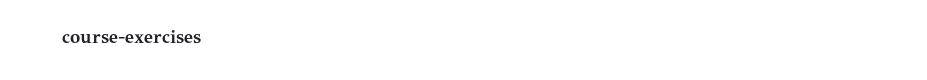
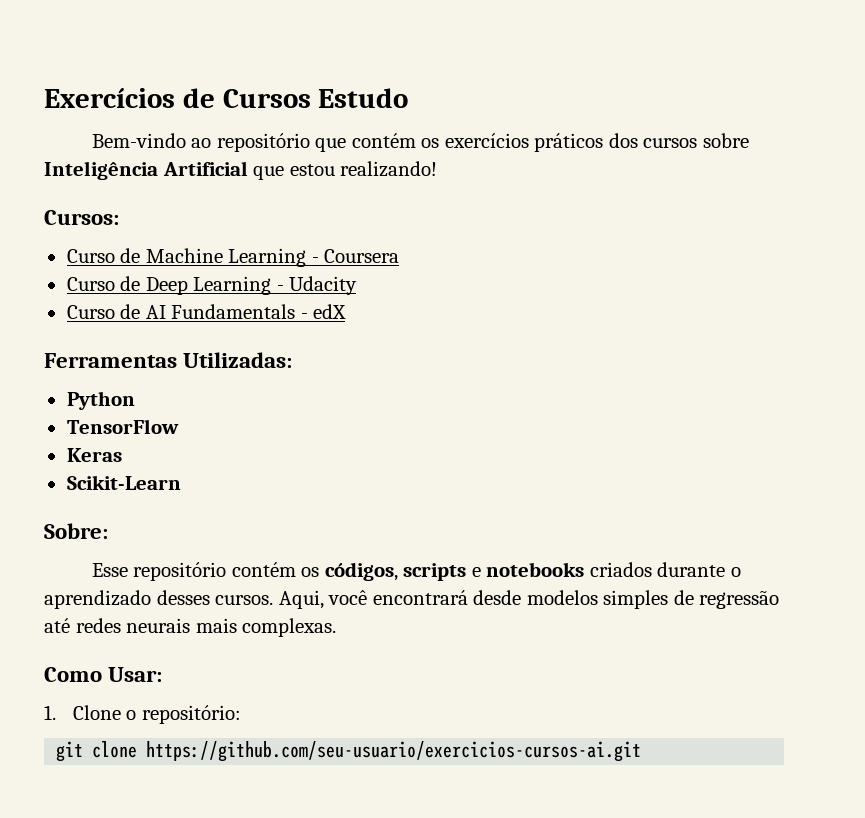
- course-exercises
+ Exercícios de Cursos Estudo
+ Bem-vindo ao repositório que contém os exercícios práticos dos cursos sobre Inteligência Artificial que estou realizando!
+ Cursos:
+ Curso de Machine Learning - Coursera
+ Curso de Deep Learning - Udacity
+ Curso de AI Fundamentals - edX
+ Ferramentas Utilizadas:
+ Python
+ TensorFlow
+ Keras
+ Scikit-Learn
+ Sobre:
+ Esse repositório contém os códigos, scripts e notebooks criados durante o aprendizado desses cursos. Aqui, você encontrará desde modelos simples de regressão até redes neurais mais complexas.
+ Como Usar:
+ 1. Clone o repositório:
+ git clone https://github.com/seu-usuario/exercicios-cursos-ai.git

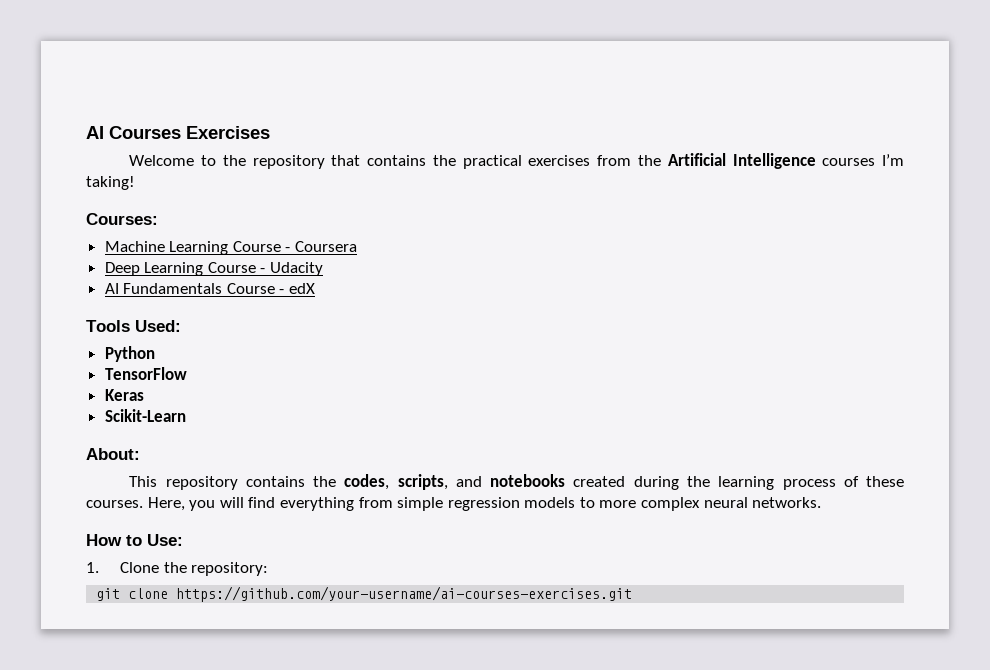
- Exercícios de Cursos Estudo
- Bem-vindo ao repositório que contém os exercícios práticos dos cursos sobre Inteligência Artificial que estou realizando!
- Cursos:
- Curso de Machine Learning - Coursera
+ AI Courses Exercises
+ Welcome to the repository that contains the practical exercises from the Artificial Intelligence courses I’m taking!
+ Courses:
+ Machine Learning Course - Coursera
- Curso de Deep Learning - Udacity
+ Deep Learning Course - Udacity
- Curso de AI Fundamentals - edX
+ AI Fundamentals Course - edX
- Ferramentas Utilizadas:
+ Tools Used:
- Sobre:
- Esse repositório contém os códigos, scripts e notebooks criados durante o aprendizado desses cursos. Aqui, você encontrará desde modelos simples de regressão até redes neurais mais complexas.
- Como Usar:
+ About:
+ This repository contains the codes, scripts, and notebooks created during the learning process of these courses. Here, you will find everything from simple regression models to more complex neural networks.
+ How to Use:
- 1. Clone o repositório:
+ 1. Clone the repository:
- git clone https://github.com/seu-usuario/exercicios-cursos-ai.git
+ git clone https://github.com/your-username/ai-courses-exercises.git

